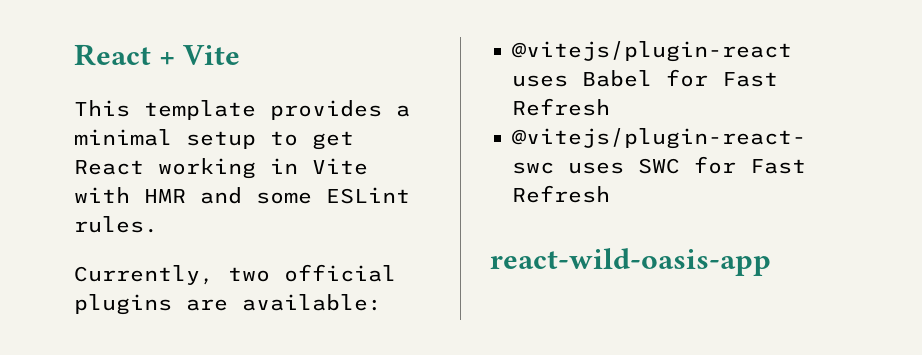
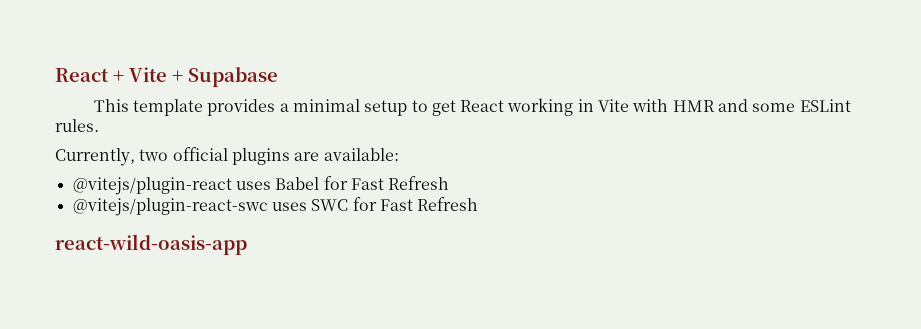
- React + Vite
+ React + Vite + Supabase

